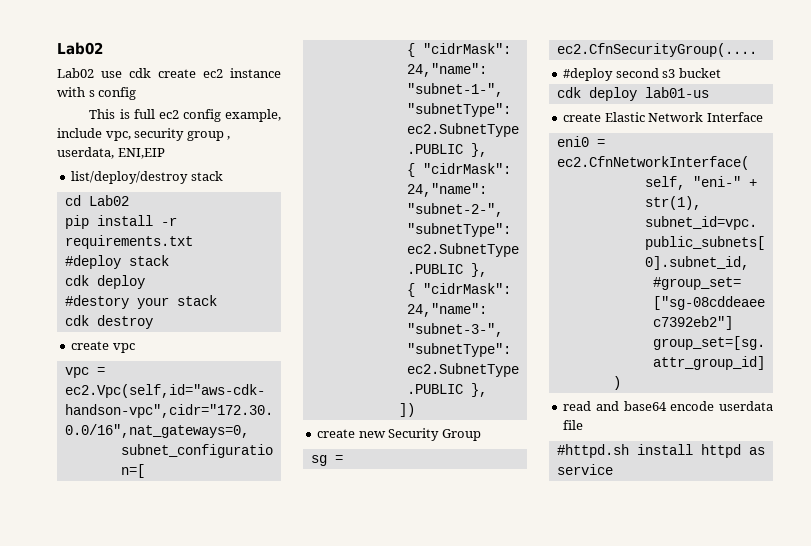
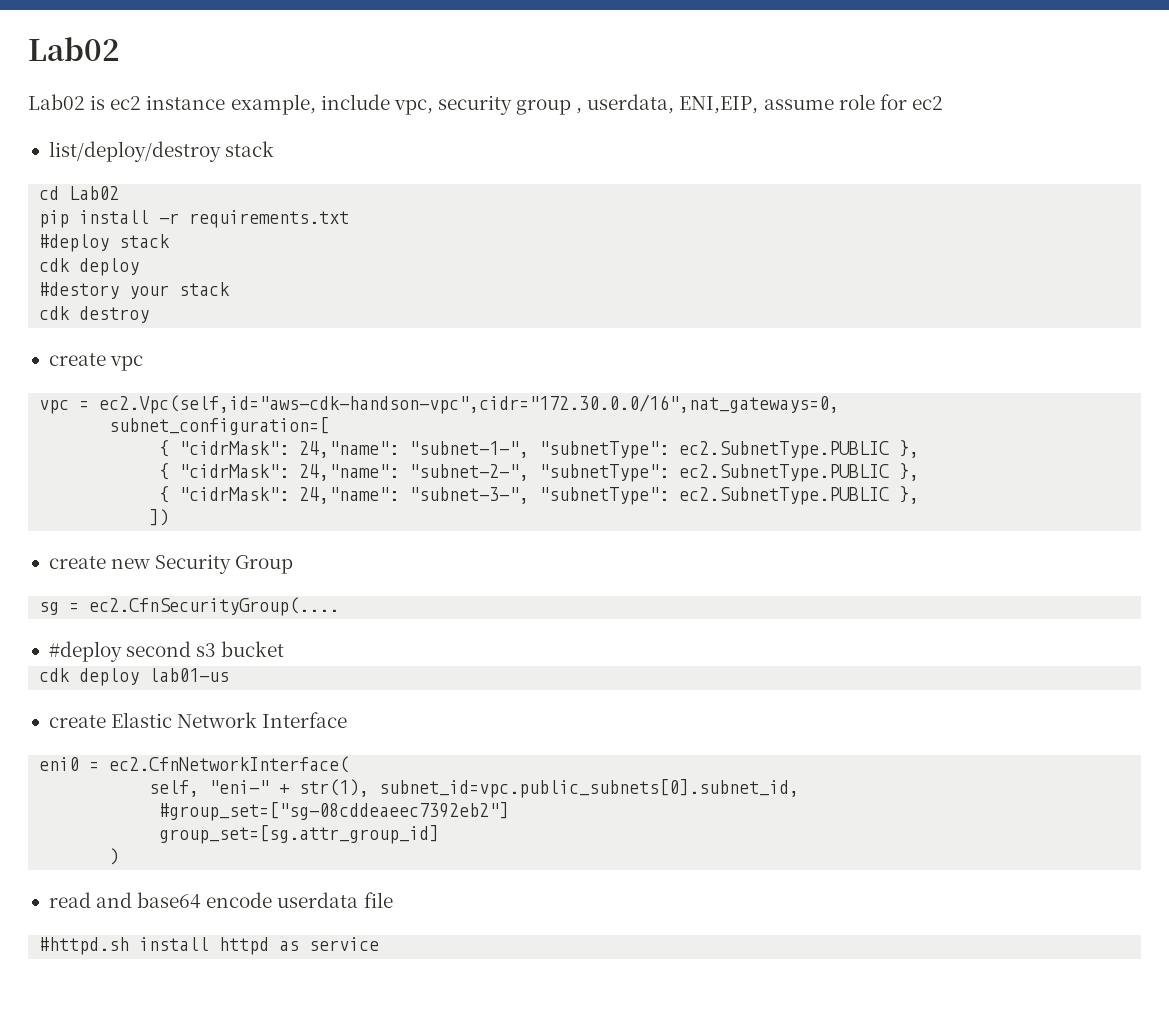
- Lab02 use cdk create ec2 instance with s config
- This is full ec2 config example, include vpc, security group , userdata, ENI,EIP
+ Lab02 is ec2 instance example, include vpc, security group , userdata, ENI,EIP, assume role for ec2

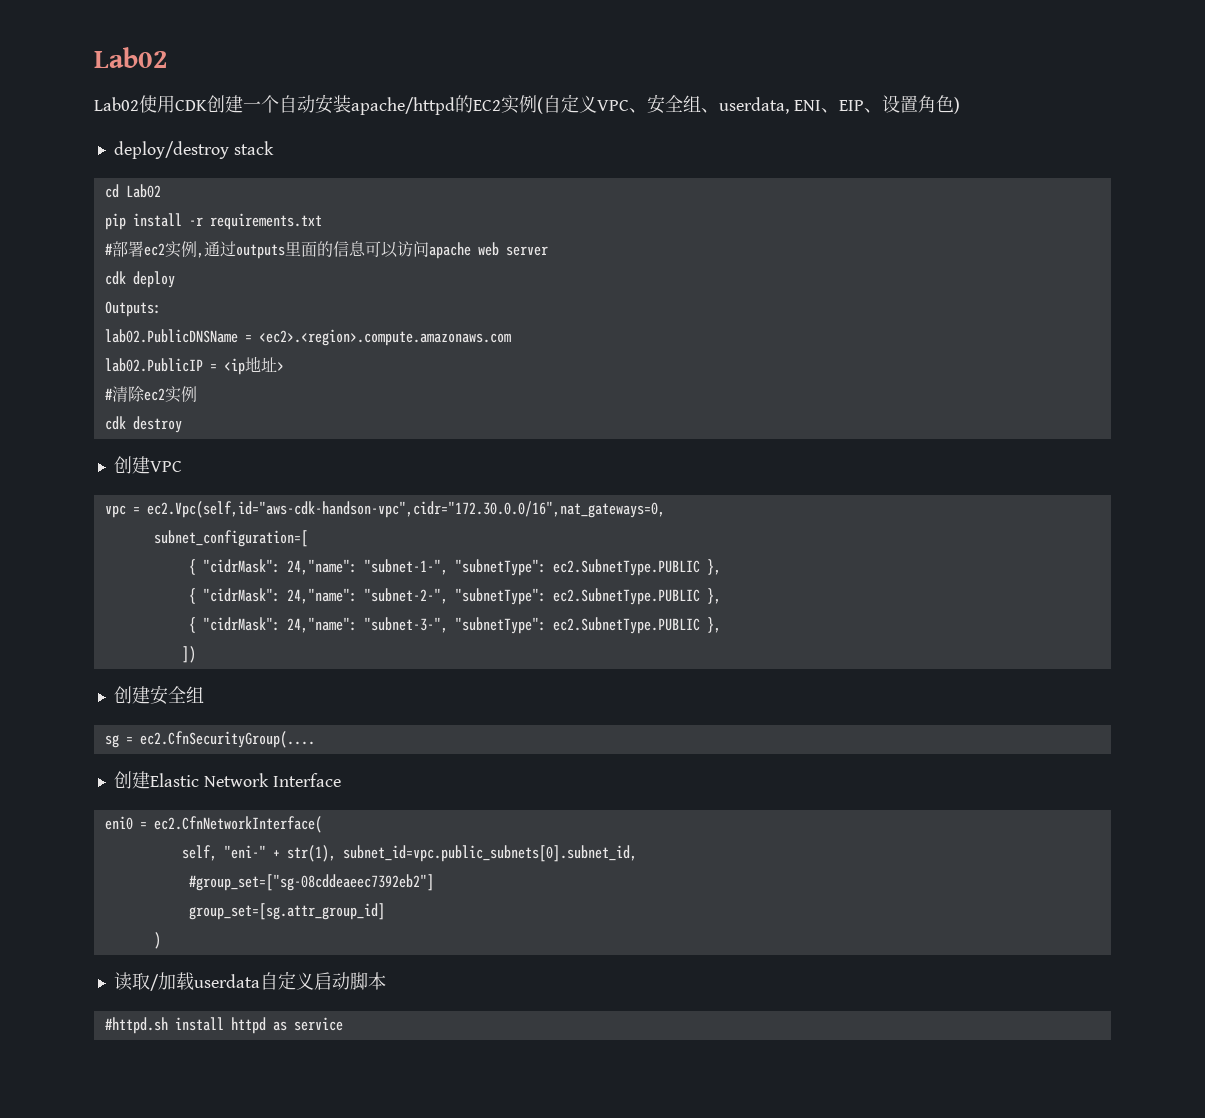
- Lab02 is ec2 instance example, include vpc, security group , userdata, ENI,EIP, assume role for ec2
- list/deploy/destroy stack
+ Lab02使用CDK创建一个自动安装apache/httpd的EC2实例(自定义VPC、安全组、userdata, ENI、EIP、设置角色)
+ deploy/destroy stack
- #deploy stack
+ #部署ec2实例,通过outputs里面的信息可以访问apache web server
  cdk deploy
- #destory your stack
+ Outputs:
+ lab02.PublicDNSName = <ec2>.<region>.compute.amazonaws.com
+ lab02.PublicIP = <ip地址>
+ #清除ec2实例
- create vpc
+ 创建VPC
- create new Security Group
+ 创建安全组
- #deploy second s3 bucket
- cdk deploy lab01-us
- create Elastic Network Interface
+ 创建Elastic Network Interface
- read and base64 encode userdata file
+ 读取/加载userdata自定义启动脚本

